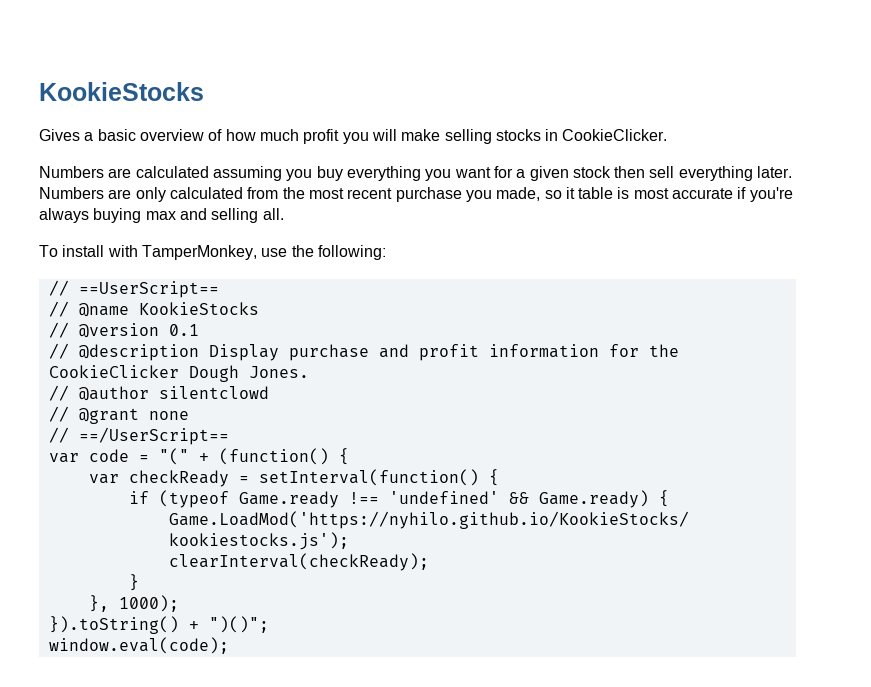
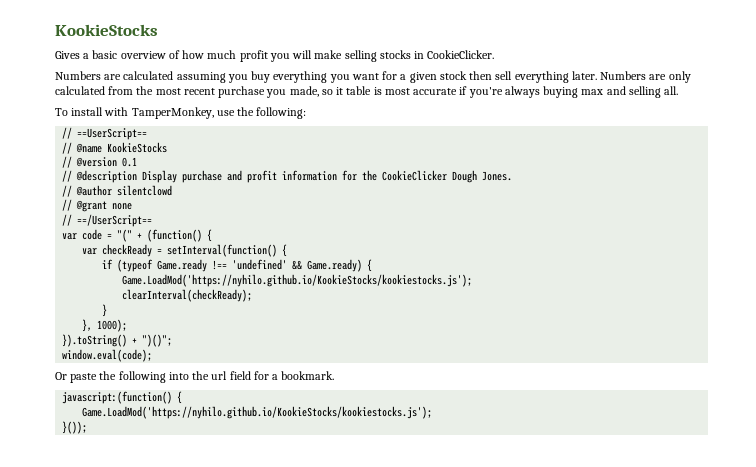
+ Or paste the following into the url field for a bookmark.
+ javascript:(function() {
+ Game.LoadMod('https://nyhilo.github.io/KookieStocks/kookiestocks.js');
+ }());

